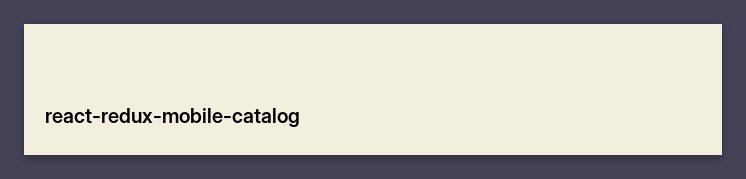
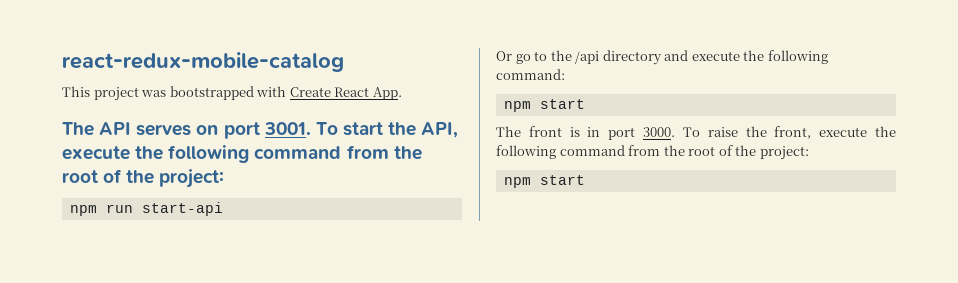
+ This project was bootstrapped with Create React App.
+ The API serves on port 3001. To start the API, execute the following command from the root of the project:
+ npm run start-api
+ Or go to the /api directory and execute the following command:
+ npm start
+ The front is in port 3000. To raise the front, execute the following command from the root of the project:
+ npm start

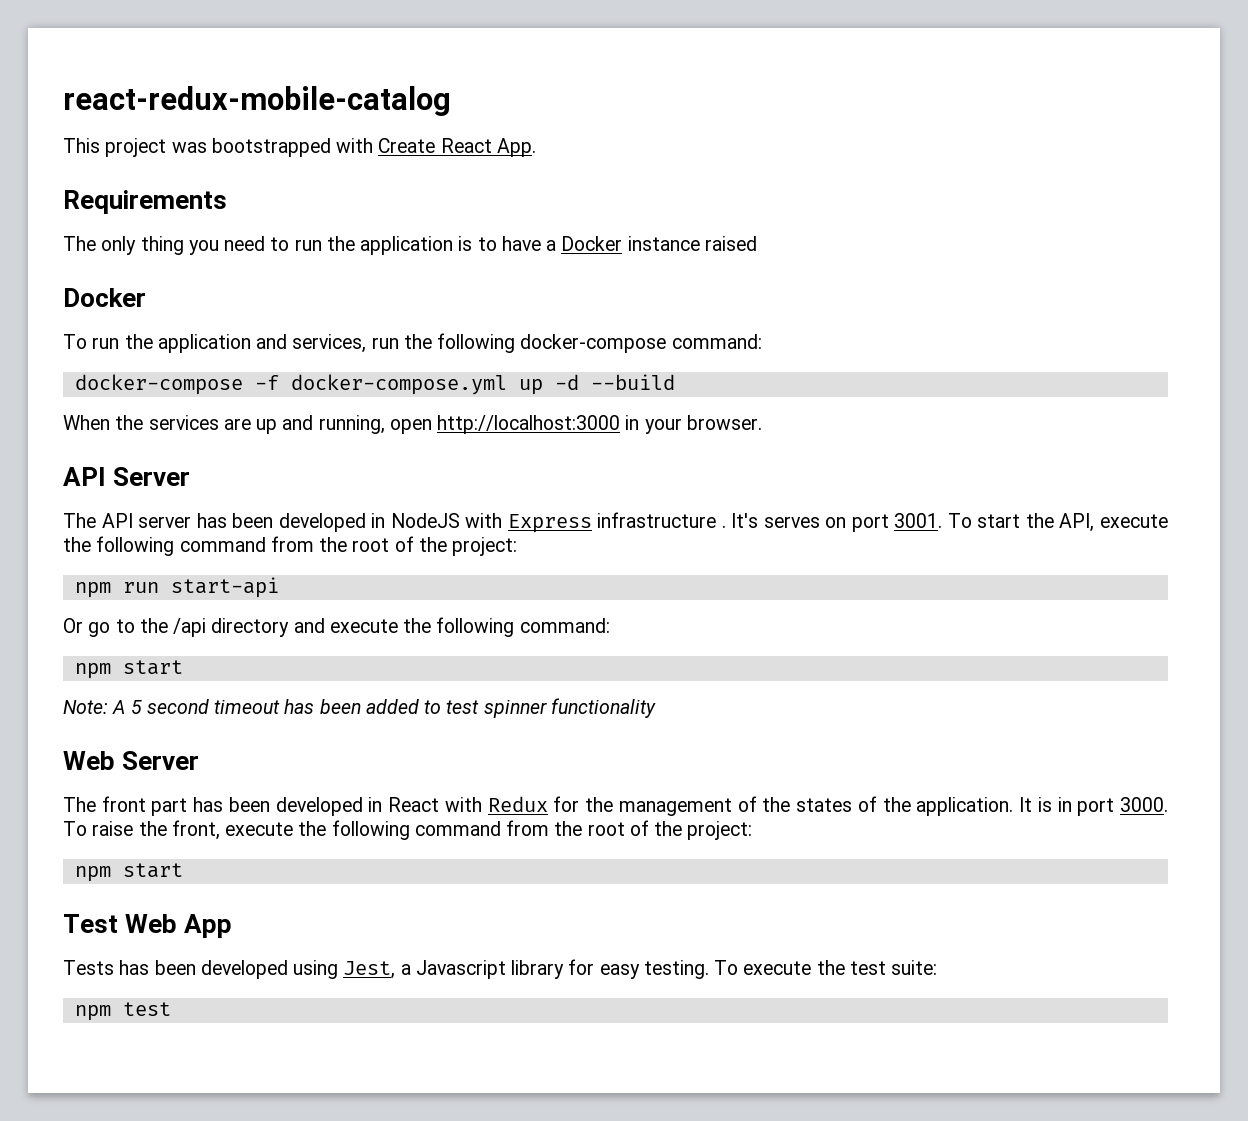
- The API serves on port 3001.
+ Requirements
+ The only thing you need to run the application is to have a Docker instance raised
+ Docker
+ To run the application and services, run the following docker-compose command:
+ docker-compose -f docker-compose.yml up -d --build
+ When the services are up and running, open http://localhost:3000 in your browser.
+ API Server
+ The API server has been developed in NodeJS with Express infrastructure . It's serves on port 3001.
- The front is in port 3000.
+ Note: A 5 second timeout has been added to test spinner functionality
+ Web Server
+ The front part has been developed in React with Redux for the management of the states of the application. It is in port 3000.
+ Test Web App
+ Tests has been developed using Jest, a Javascript library for easy testing. To execute the test suite:
+ npm test

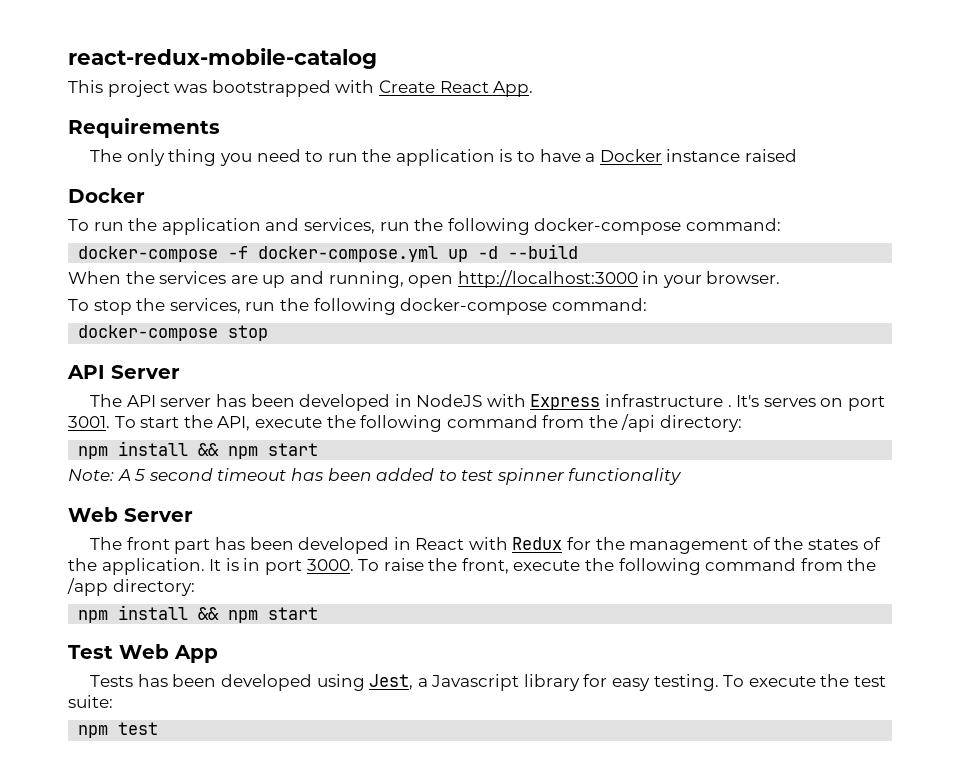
+ To stop the services, run the following docker-compose command:
+ docker-compose stop
- To start the API, execute the following command from the root of the project:
- npm run start-api
- Or go to the /api directory and execute the following command:
- npm start
+ To start the API, execute the following command from the /api directory:
+ npm install && npm start
- To raise the front, execute the following command from the root of the project:
- npm start
+ To raise the front, execute the following command from the /app directory:
+ npm install && npm start

